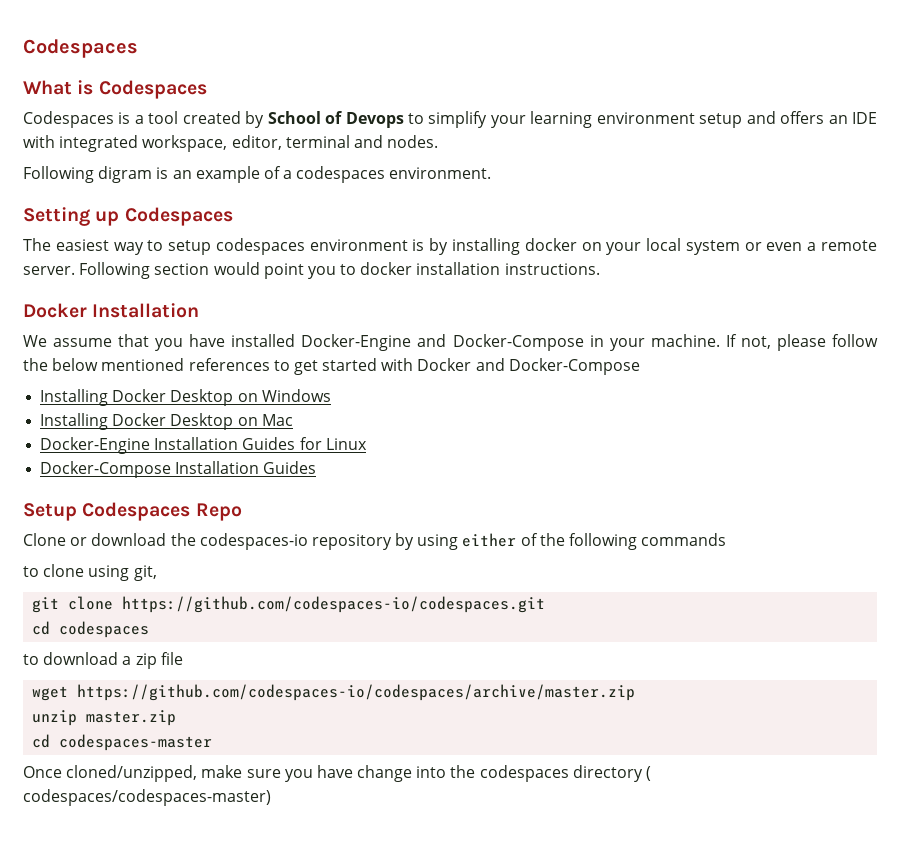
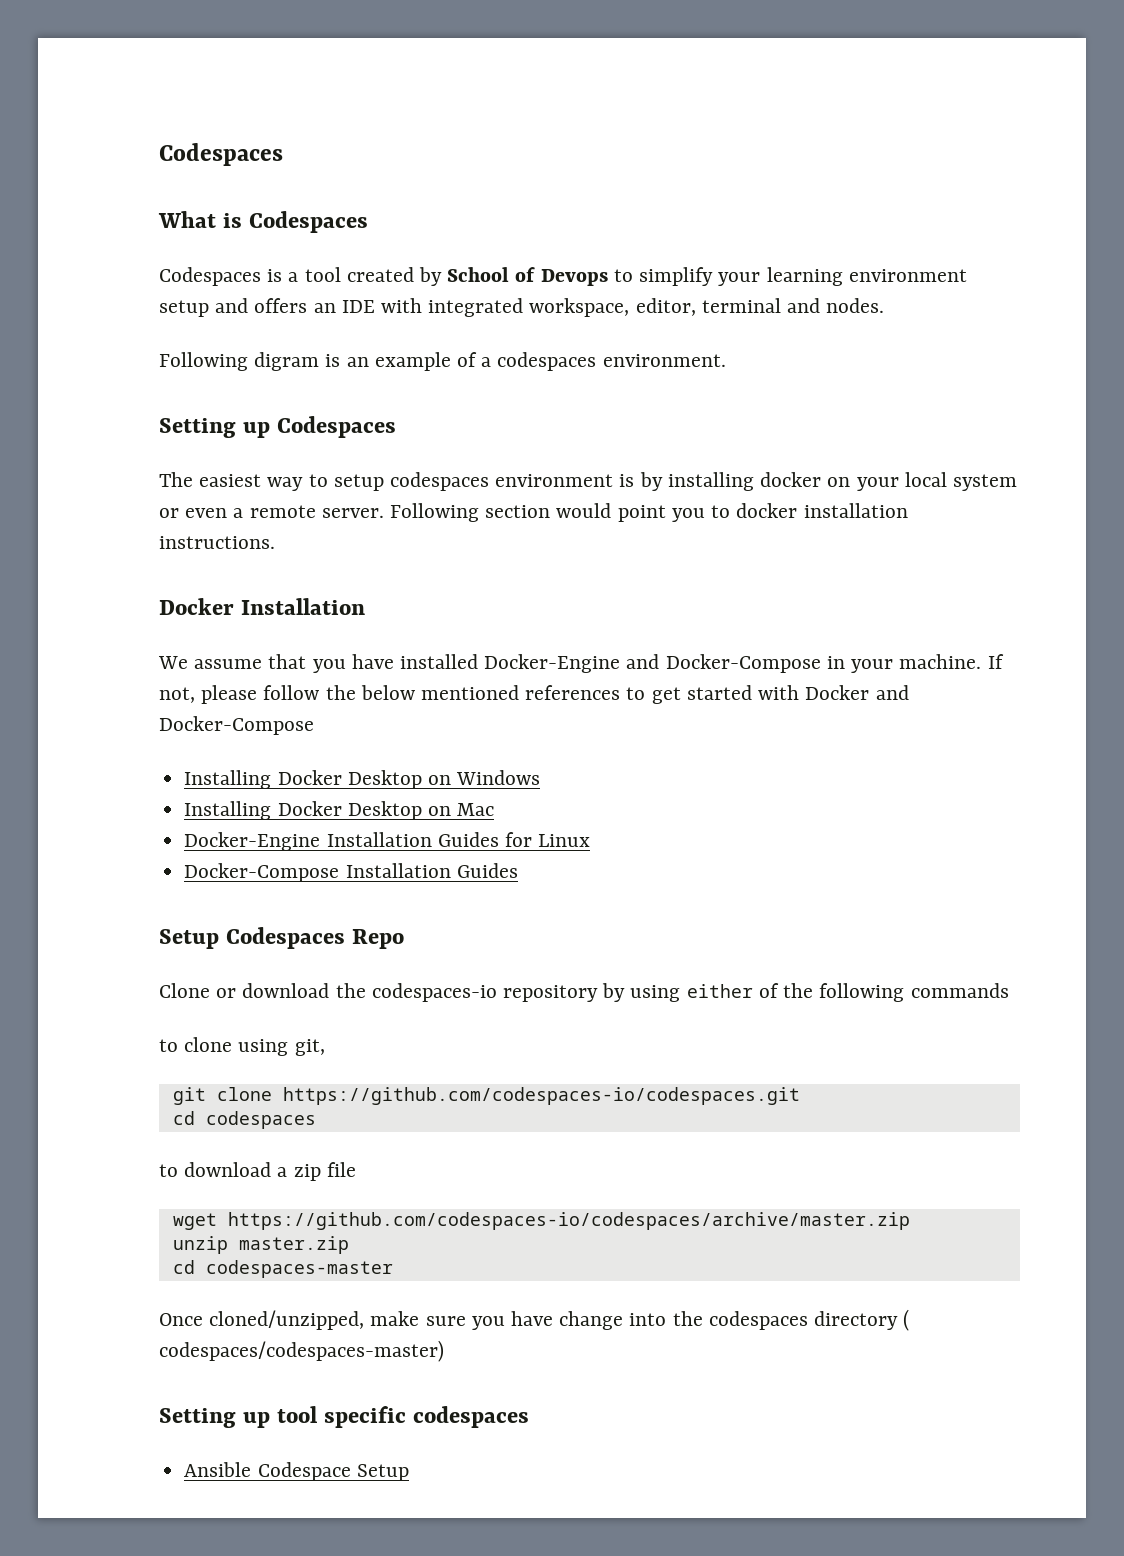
+ Setting up tool specific codespaces
+ Ansible Codespace Setup

